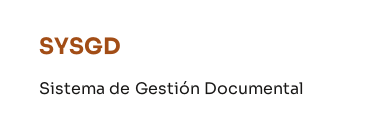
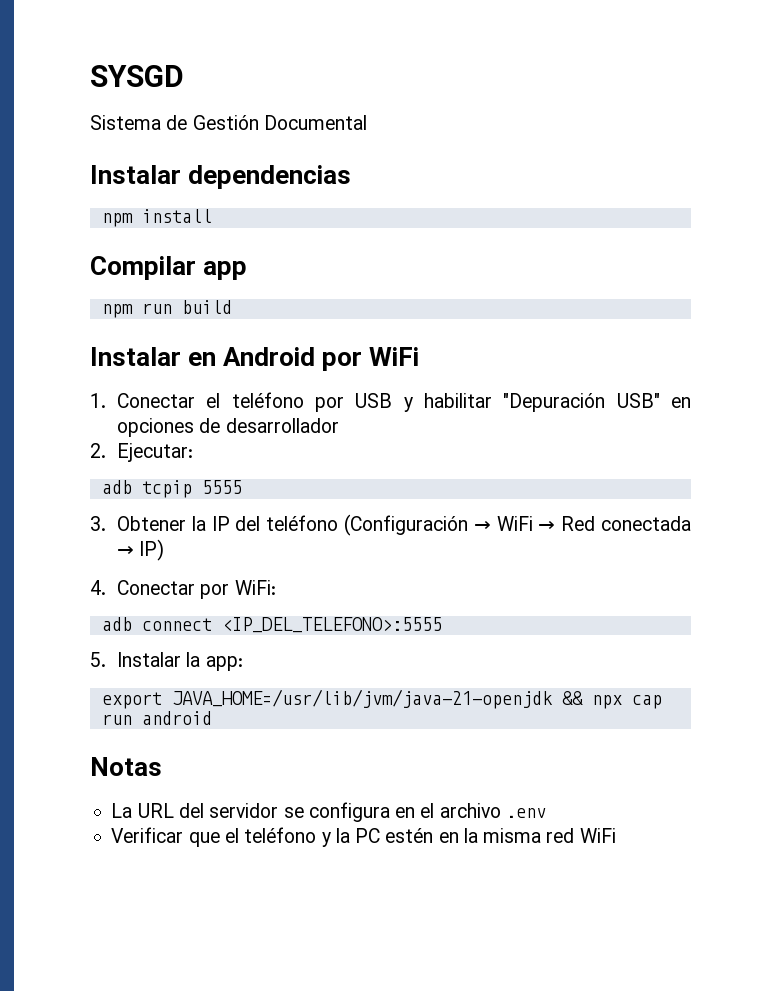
+ Instalar dependencias
+ npm install
+ Compilar app
+ npm run build
+ Instalar en Android por WiFi
+ 1. Conectar el teléfono por USB y habilitar "Depuración USB" en opciones de desarrollador
+ 2. Ejecutar:
+ adb tcpip 5555
+ 3. Obtener la IP del teléfono (Configuración → WiFi → Red conectada → IP)
+ 4. Conectar por WiFi:
+ adb connect <IP_DEL_TELEFONO>:5555
+ 5. Instalar la app:
+ export JAVA_HOME=/usr/lib/jvm/java-21-openjdk && npx cap run android
+ Notas
+ La URL del servidor se configura en el archivo .env
+ Verificar que el teléfono y la PC estén en la misma red WiFi

